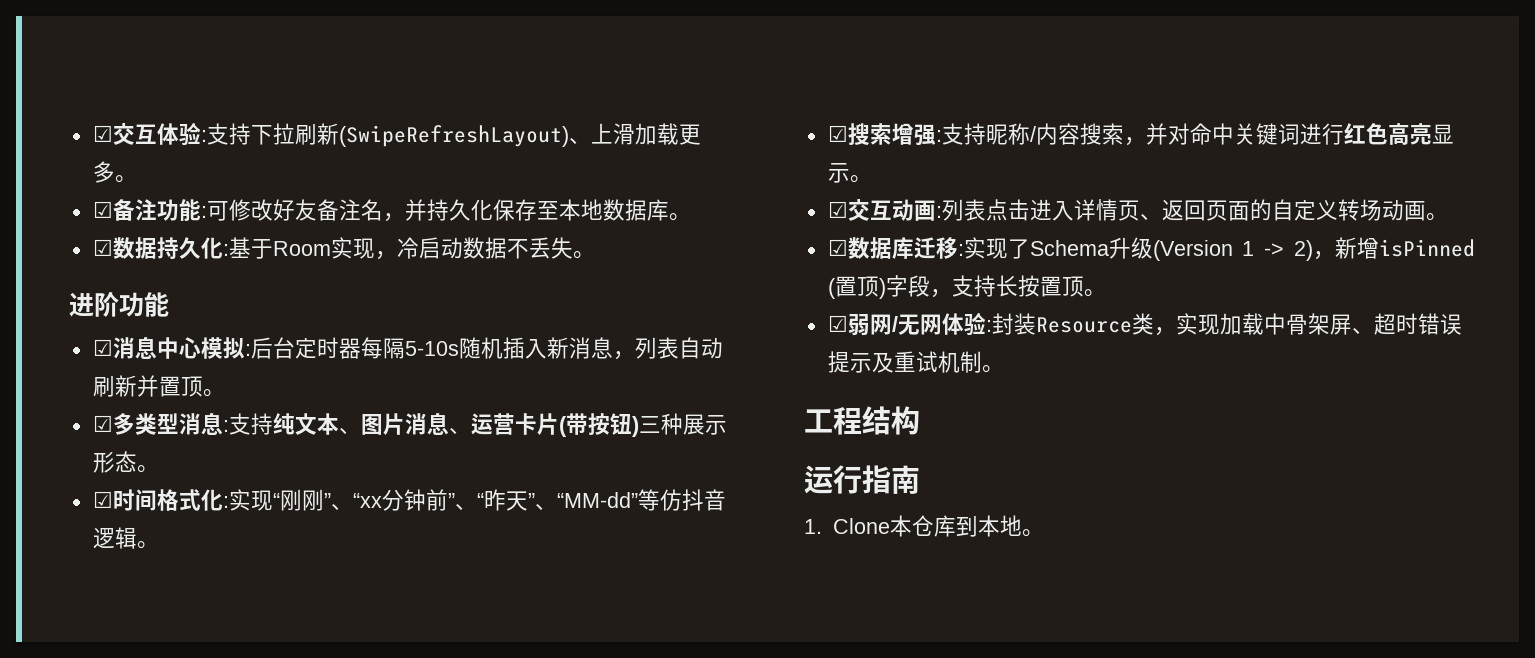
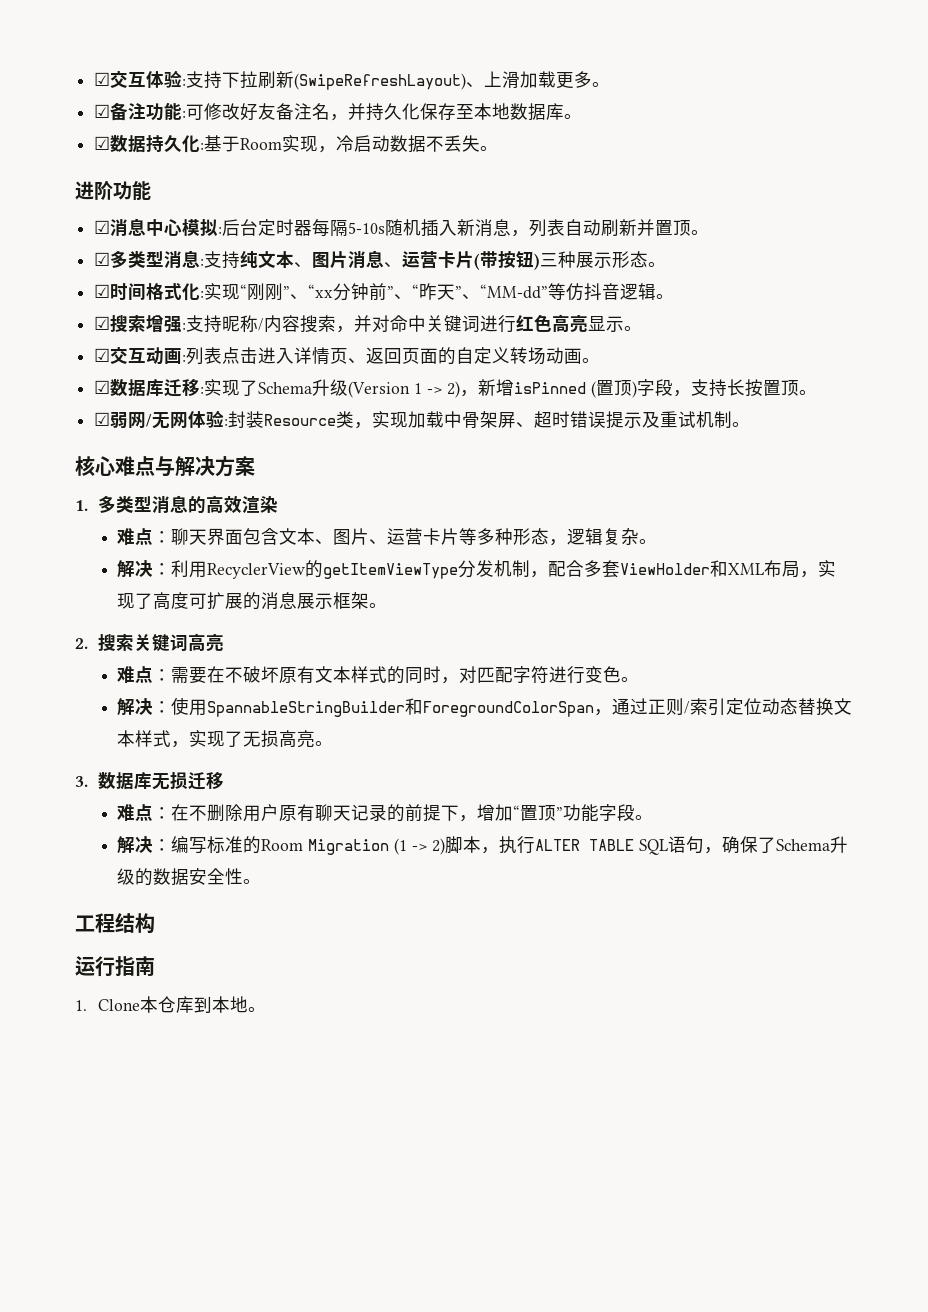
+ 核心难点与解决方案
+ 1.多类型消息的高效渲染
+ 难点：聊天界面包含文本、图片、运营卡片等多种形态，逻辑复杂。
+ 解决：利用RecyclerView的getItemViewType分发机制，配合多套ViewHolder和XML布局，实现了高度可扩展的消息展示框架。
+ 2.搜索关键词高亮
+ 难点：需要在不破坏原有文本样式的同时，对匹配字符进行变色。
+ 解决：使用SpannableStringBuilder和ForegroundColorSpan，通过正则/索引定位动态替换文本样式，实现了无损高亮。
+ 3.数据库无损迁移
+ 难点：在不删除用户原有聊天记录的前提下，增加“置顶”功能字段。
+ 解决：编写标准的Room Migration (1 -> 2)脚本，执行ALTER TABLE SQL语句，确保了Schema升级的数据安全性。

